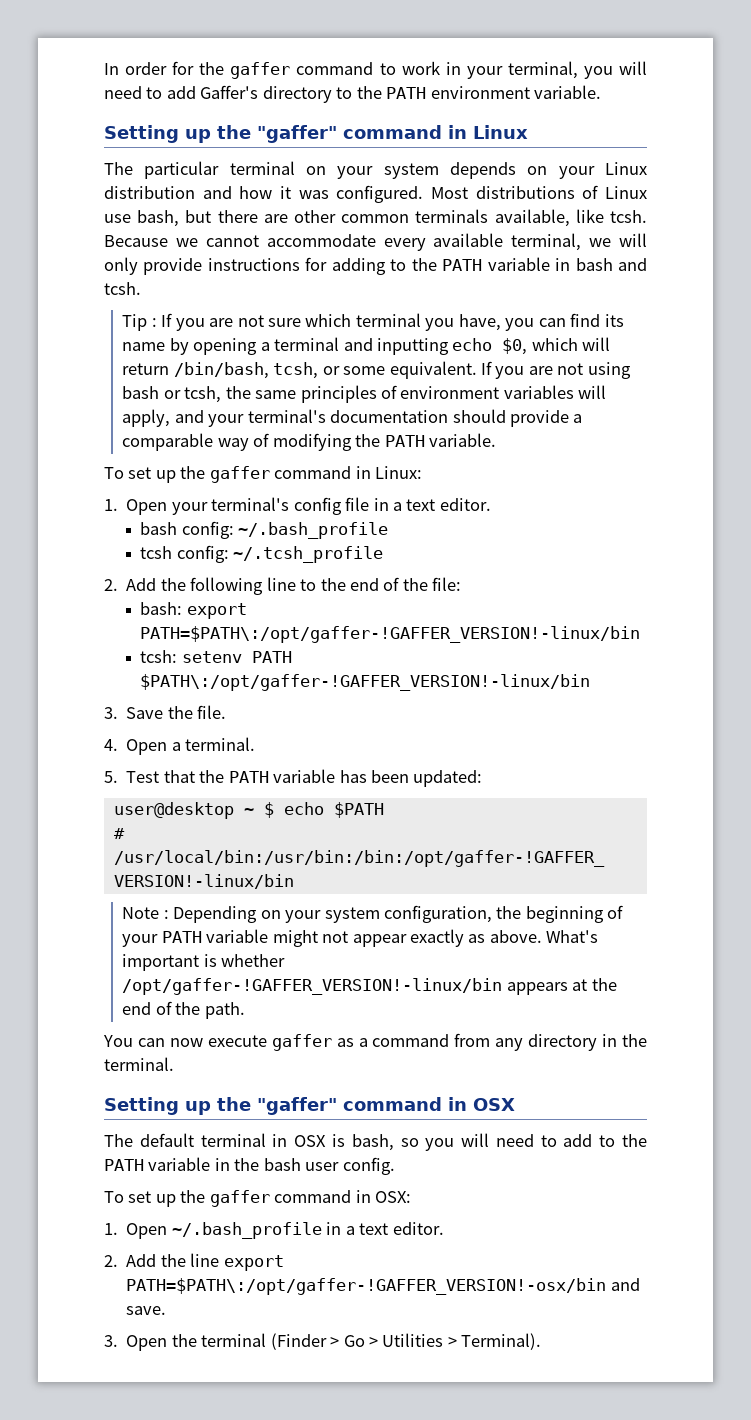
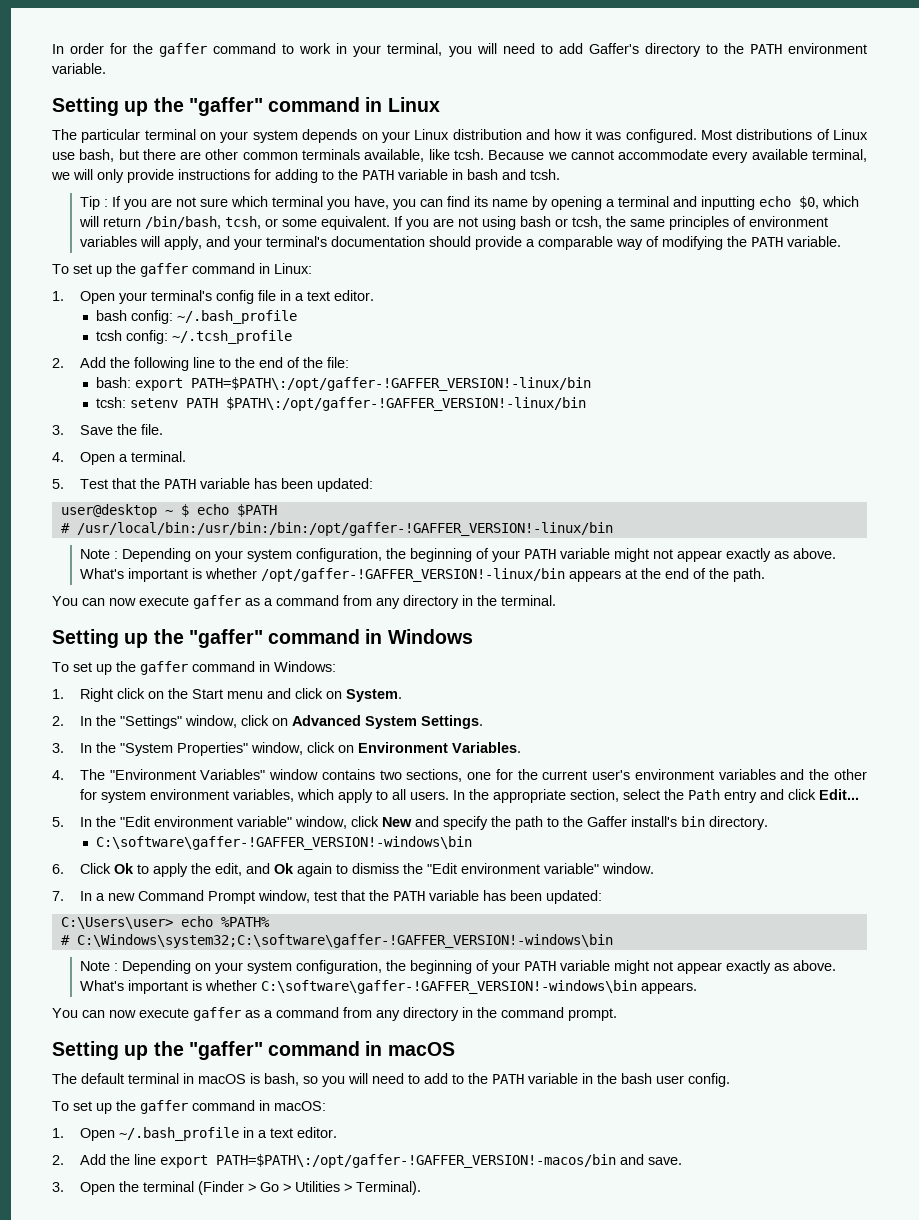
- Setting up the "gaffer" command in OSX
+ Setting up the "gaffer" command in Windows
+ To set up the gaffer command in Windows:
+ 1. Right click on the Start menu and click on System.
+ 2. In the "Settings" window, click on Advanced System Settings.
+ 3. In the "System Properties" window, click on Environment Variables.
+ 4. The "Environment Variables" window contains two sections, one for the current user's environment variables and the other for system environment variables, which apply to all users. In the appropriate section, select the Path entry and click Edit...
+ 5. In the "Edit environment variable" window, click New and specify the path to the Gaffer install's bin directory.
+ C:\software\gaffer-!GAFFER_VERSION!-windows\bin
+ 6. Click Ok to apply the edit, and Ok again to dismiss the "Edit environment variable" window.
+ 7. In a new Command Prompt window, test that the PATH variable has been updated:
+ C:\Users\user> echo %PATH%
+ # C:\Windows\system32;C:\software\gaffer-!GAFFER_VERSION!-windows\bin
+ Note : Depending on your system configuration, the beginning of your PATH variable might not appear exactly as above. What's important is whether C:\software\gaffer-!GAFFER_VERSION!-windows\bin appears.
+ You can now execute gaffer as a command from any directory in the command prompt.
+ Setting up the "gaffer" command in macOS
- The default terminal in OSX is bash, so you will need to add to the PATH variable in the bash user config.
+ The default terminal in macOS is bash, so you will need to add to the PATH variable in the bash user config.
- To set up the gaffer command in OSX:
+ To set up the gaffer command in macOS:
- 2. Add the line export PATH=$PATH\:/opt/gaffer-!GAFFER_VERSION!-osx/bin and save.
+ 2. Add the line export PATH=$PATH\:/opt/gaffer-!GAFFER_VERSION!-macos/bin and save.

